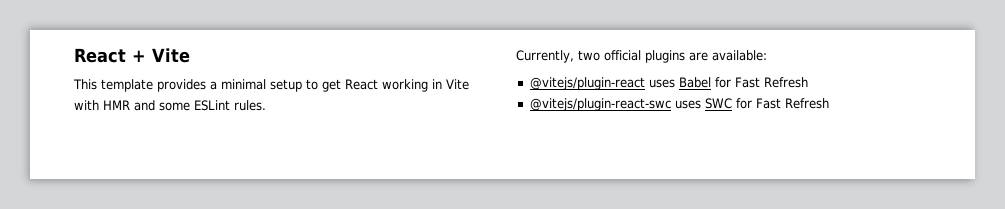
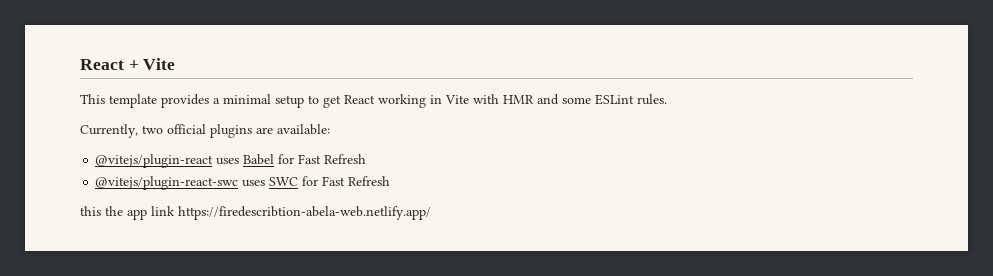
+ this the app link https://firedescribtion-abela-web.netlify.app/

